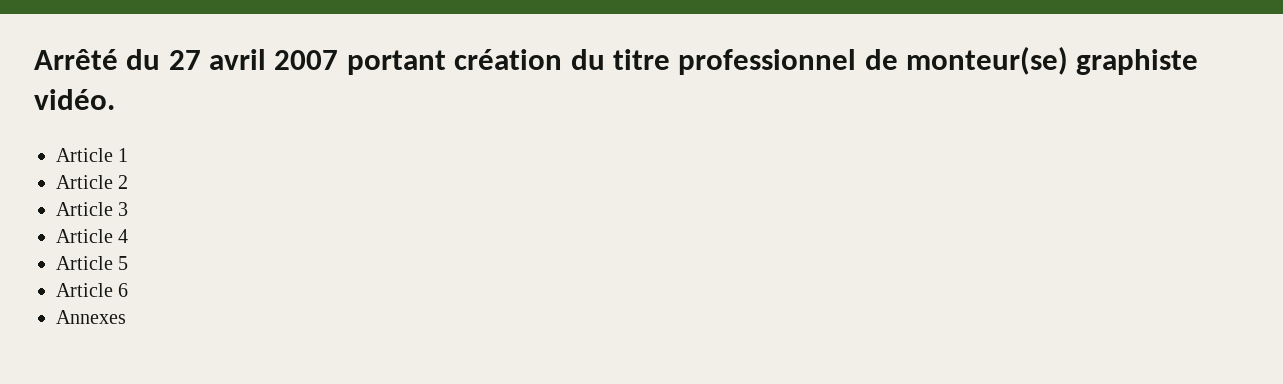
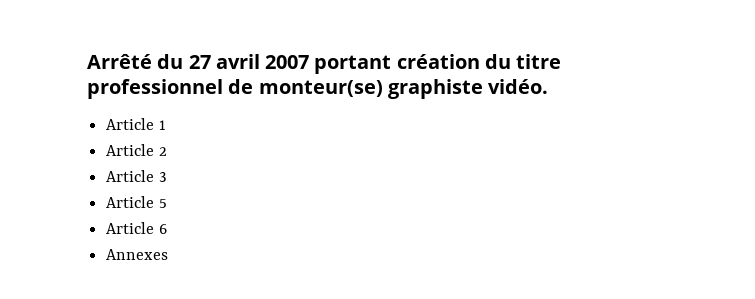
- Article 4

